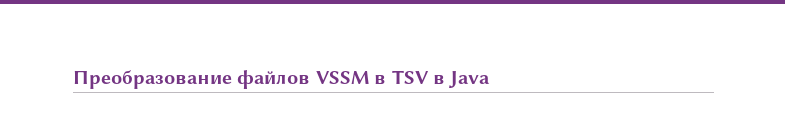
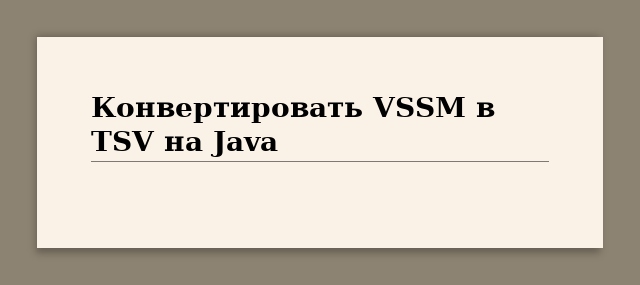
- Преобразование файлов VSSM в TSV в Java
+ Конвертировать VSSM в TSV на Java

